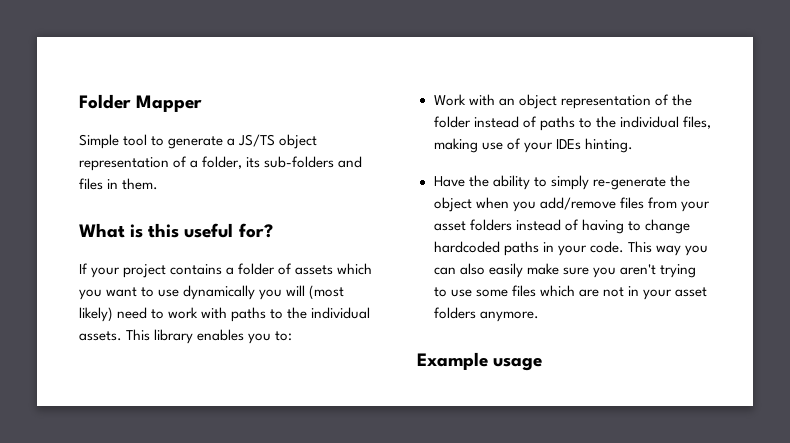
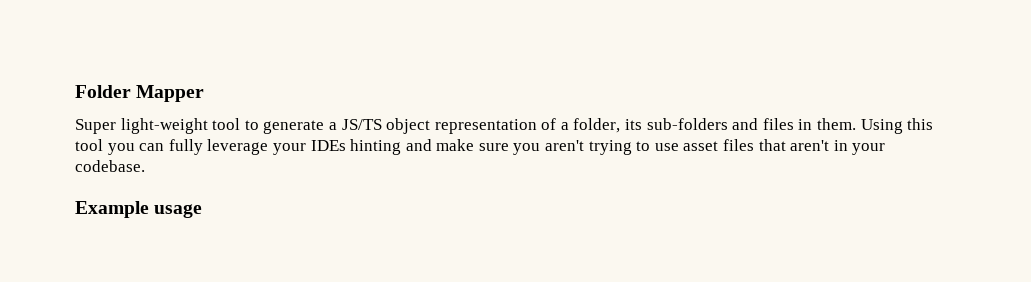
- Simple tool to generate a JS/TS object representation of a folder, its sub-folders and files in them.
- What is this useful for?
- If your project contains a folder of assets which you want to use dynamically you will (most likely) need to work with paths to the individual assets. This library enables you to:
- Work with an object representation of the folder instead of paths to the individual files, making use of your IDEs hinting.
- Have the ability to simply re-generate the object when you add/remove files from your asset folders instead of having to change hardcoded paths in your code. This way you can also easily make sure you aren't trying to use some files which are not in your asset folders anymore.
+ Super light-weight tool to generate a JS/TS object representation of a folder, its sub-folders and files in them. Using this tool you can fully leverage your IDEs hinting and make sure you aren't trying to use asset files that aren't in your codebase.

